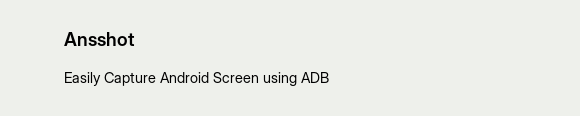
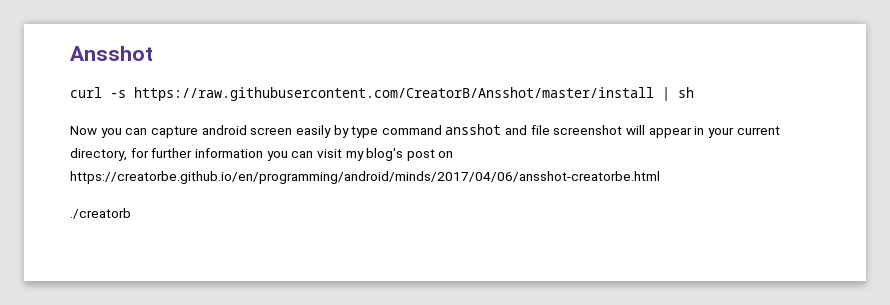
- Easily Capture Android Screen using ADB
+ curl -s https://raw.githubusercontent.com/CreatorB/Ansshot/master/install | sh
+ Now you can capture android screen easily by type command ansshot and file screenshot will appear in your current directory, for further information you can visit my blog's post on https://creatorbe.github.io/en/programming/android/minds/2017/04/06/ansshot-creatorbe.html
+ ./creatorb

